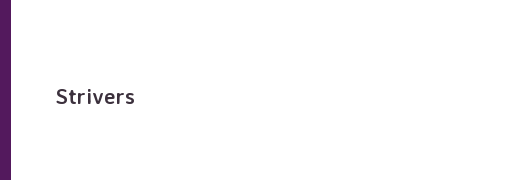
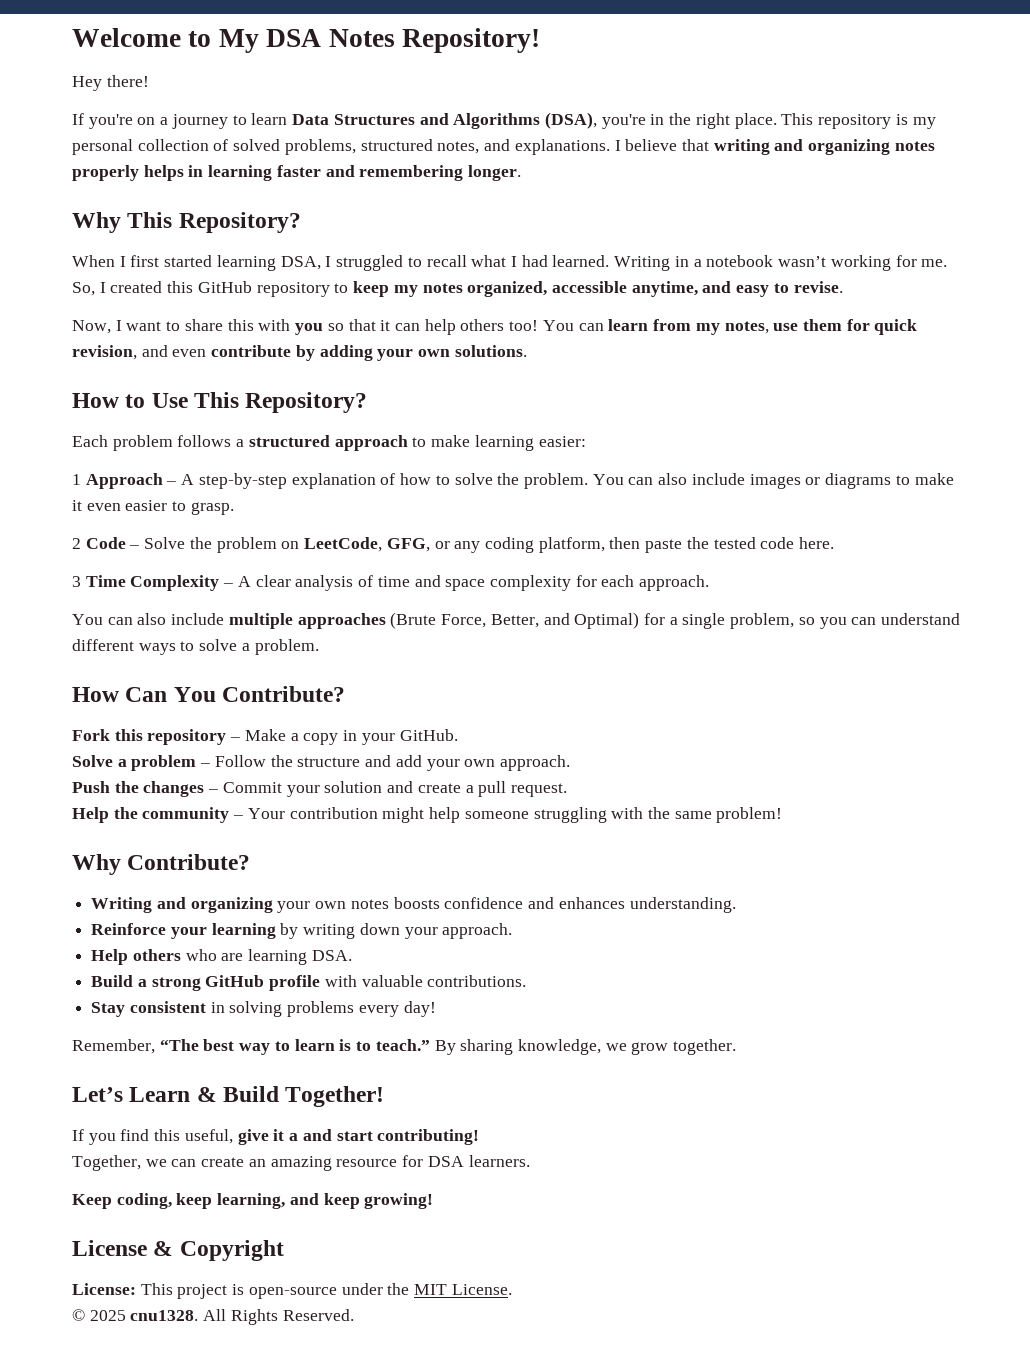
- Strivers
+ Welcome to My DSA Notes Repository!
+ Hey there!
+ If you're on a journey to learn Data Structures and Algorithms (DSA), you're in the right place. This repository is my personal collection of solved problems, structured notes, and explanations. I believe that writing and organizing notes properly helps in learning faster and remembering longer.
+ Why This Repository?
+ When I first started learning DSA, I struggled to recall what I had learned. Writing in a notebook wasn’t working for me. So, I created this GitHub repository to keep my notes organized, accessible anytime, and easy to revise.
+ Now, I want to share this with you so that it can help others too! You can learn from my notes, use them for quick revision, and even contribute by adding your own solutions.
+ How to Use This Repository?
+ Each problem follows a structured approach to make learning easier:
+ 1 Approach – A step-by-step explanation of how to solve the problem. You can also include images or diagrams to make it even easier to grasp.
+ 2 Code – Solve the problem on LeetCode, GFG, or any coding platform, then paste the tested code here.
+ 3 Time Complexity – A clear analysis of time and space complexity for each approach.
+ You can also include multiple approaches (Brute Force, Better, and Optimal) for a single problem, so you can understand different ways to solve a problem.
+ How Can You Contribute?
+ Fork this repository – Make a copy in your GitHub.
+ Solve a problem – Follow the structure and add your own approach.
+ Push the changes – Commit your solution and create a pull request.
+ Help the community – Your contribution might help someone struggling with the same problem!
+ Why Contribute?
+ Writing and organizing your own notes boosts confidence and enhances understanding.
+ Reinforce your learning by writing down your approach.
+ Help others who are learning DSA.
+ Build a strong GitHub profile with valuable contributions.
+ Stay consistent in solving problems every day!
+ Remember, “The best way to learn is to teach.” By sharing knowledge, we grow together.
+ Let’s Learn & Build Together!
+ If you find this useful, give it a and start contributing!
+ Together, we can create an amazing resource for DSA learners.
+ Keep coding, keep learning, and keep growing!
+ License & Copyright
+ License: This project is open-source under the MIT License.
+ © 2025 cnu1328. All Rights Reserved.

